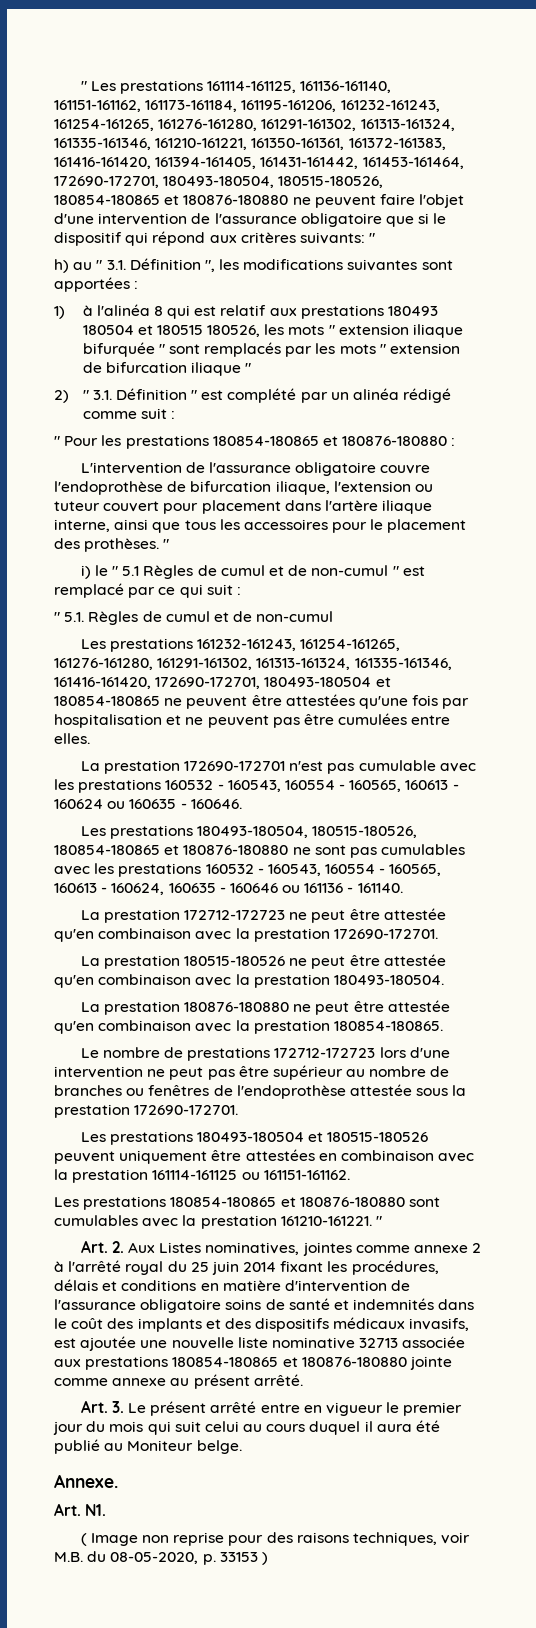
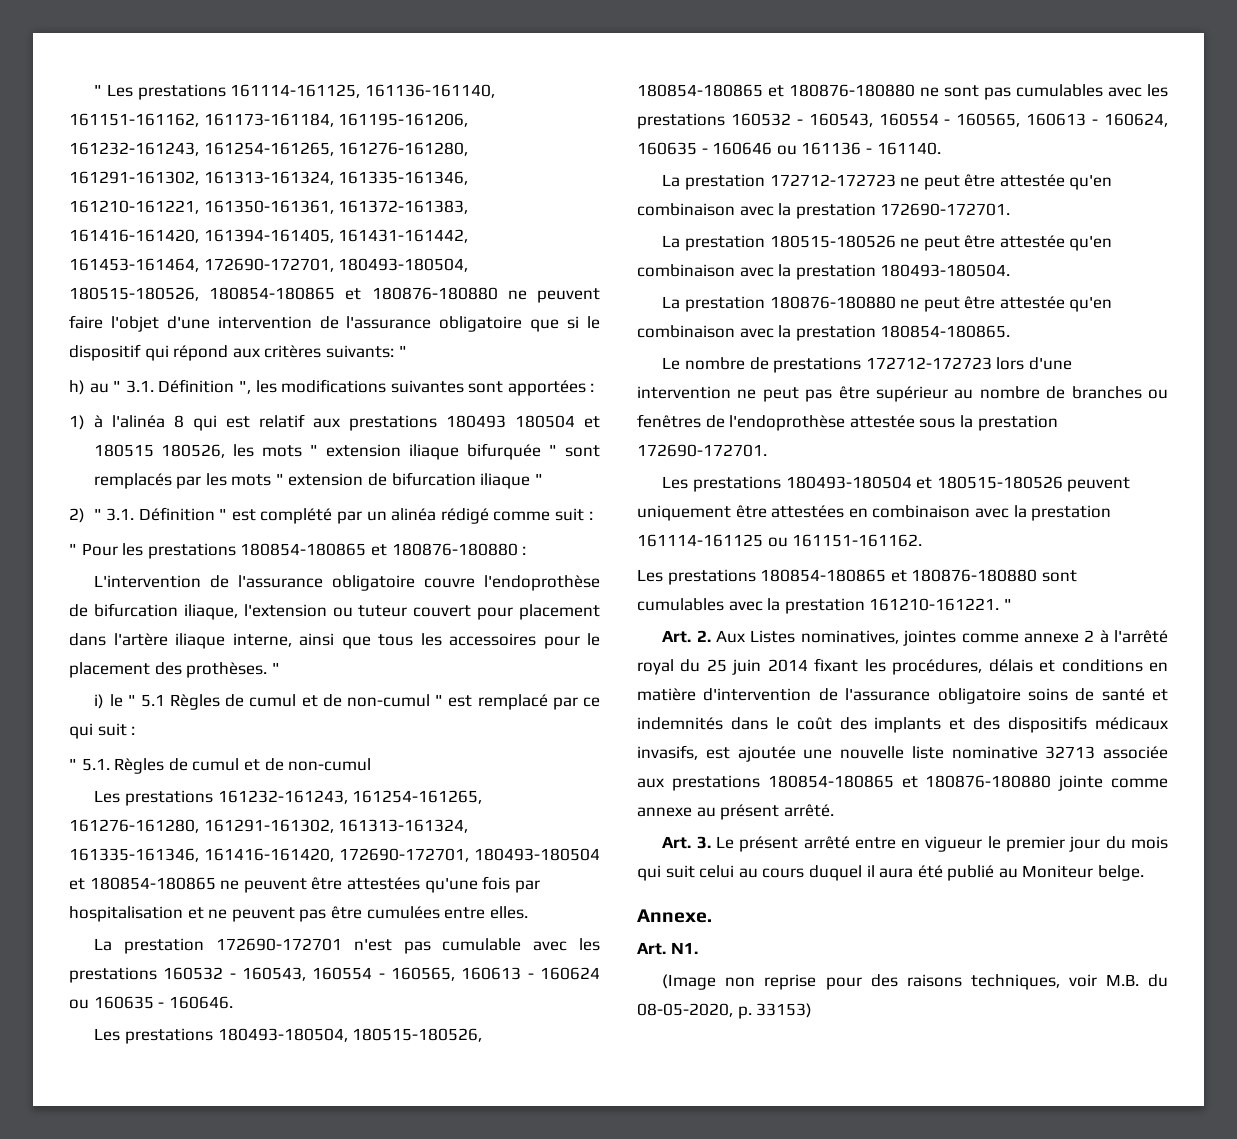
- ( Image non reprise pour des raisons techniques, voir M.B. du 08-05-2020, p. 33153 )
+ (Image non reprise pour des raisons techniques, voir M.B. du 08-05-2020, p. 33153)

